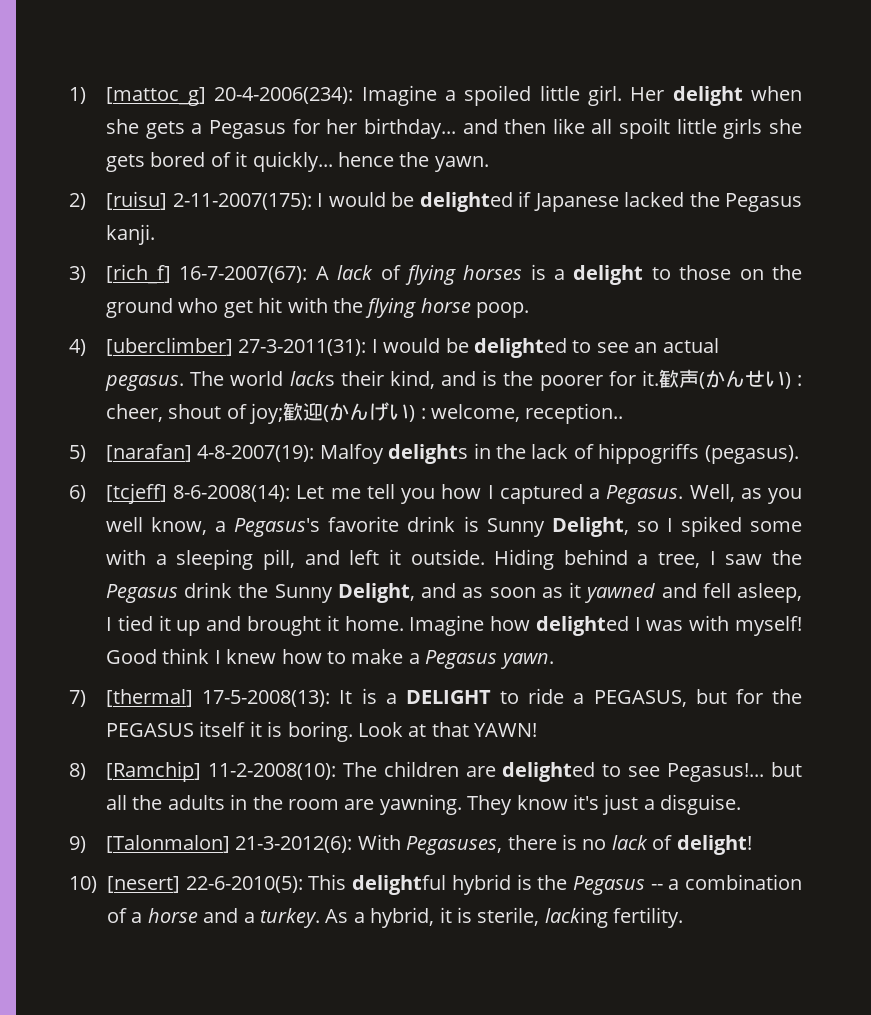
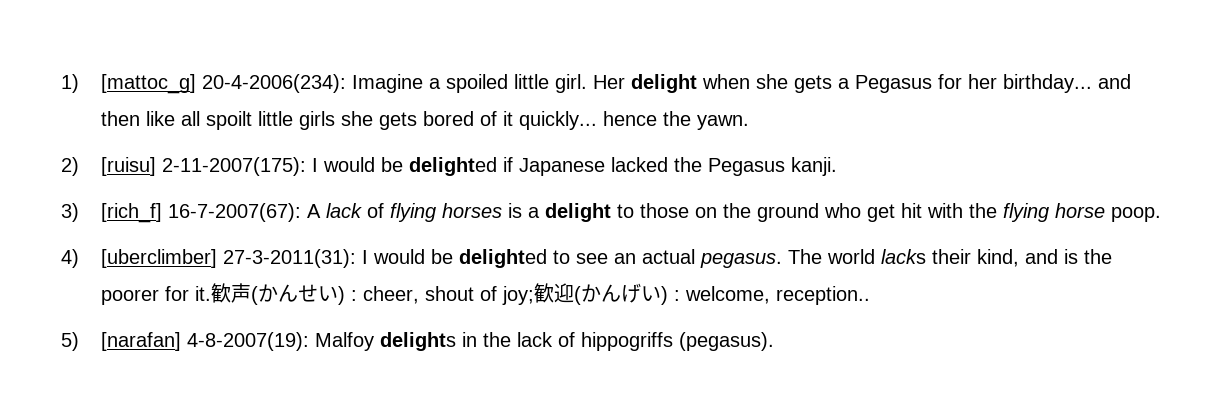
- 6) [tcjeff] 8-6-2008(14): Let me tell you how I captured a Pegasus. Well, as you well know, a Pegasus's favorite drink is Sunny Delight, so I spiked some with a sleeping pill, and left it outside. Hiding behind a tree, I saw the Pegasus drink the Sunny Delight, and as soon as it yawned and fell asleep, I tied it up and brought it home. Imagine how delighted I was with myself! Good think I knew how to make a Pegasus yawn.
- 7) [thermal] 17-5-2008(13): It is a DELIGHT to ride a PEGASUS, but for the PEGASUS itself it is boring. Look at that YAWN!
- 8) [Ramchip] 11-2-2008(10): The children are delighted to see Pegasus!... but all the adults in the room are yawning. They know it's just a disguise.
- 9) [Talonmalon] 21-3-2012(6): With Pegasuses, there is no lack of delight!
- 10) [nesert] 22-6-2010(5): This delightful hybrid is the Pegasus -- a combination of a horse and a turkey. As a hybrid, it is sterile, lacking fertility.

